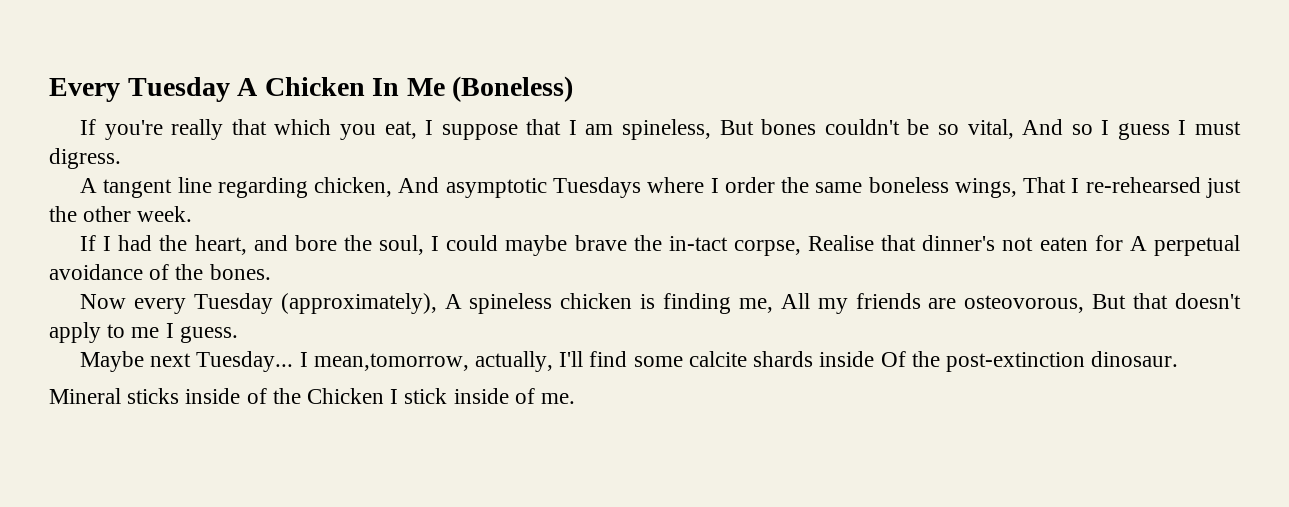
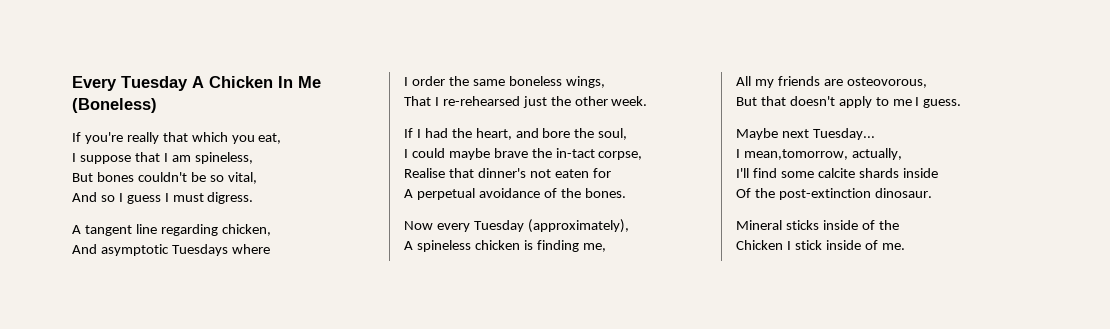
- If you're really that which you eat, I suppose that I am spineless, But bones couldn't be so vital, And so I guess I must digress.
+ If you're really that which you eat,
+ I suppose that I am spineless,
+ But bones couldn't be so vital,
+ And so I guess I must digress.
- A tangent line regarding chicken, And asymptotic Tuesdays where I order the same boneless wings, That I re-rehearsed just the other week.
+ A tangent line regarding chicken,
+ And asymptotic Tuesdays where
+ I order the same boneless wings,
+ That I re-rehearsed just the other week.
- If I had the heart, and bore the soul, I could maybe brave the in-tact corpse, Realise that dinner's not eaten for A perpetual avoidance of the bones.
+ If I had the heart, and bore the soul,
+ I could maybe brave the in-tact corpse,
+ Realise that dinner's not eaten for
+ A perpetual avoidance of the bones.
- Now every Tuesday (approximately), A spineless chicken is finding me, All my friends are osteovorous, But that doesn't apply to me I guess.
+ Now every Tuesday (approximately),
+ A spineless chicken is finding me,
+ All my friends are osteovorous,
+ But that doesn't apply to me I guess.
- Maybe next Tuesday... I mean,tomorrow, actually, I'll find some calcite shards inside Of the post-extinction dinosaur.
+ Maybe next Tuesday...
+ I mean,tomorrow, actually,
+ I'll find some calcite shards inside
+ Of the post-extinction dinosaur.
- Mineral sticks inside of the Chicken I stick inside of me.
+ Mineral sticks inside of the
+ Chicken I stick inside of me.

